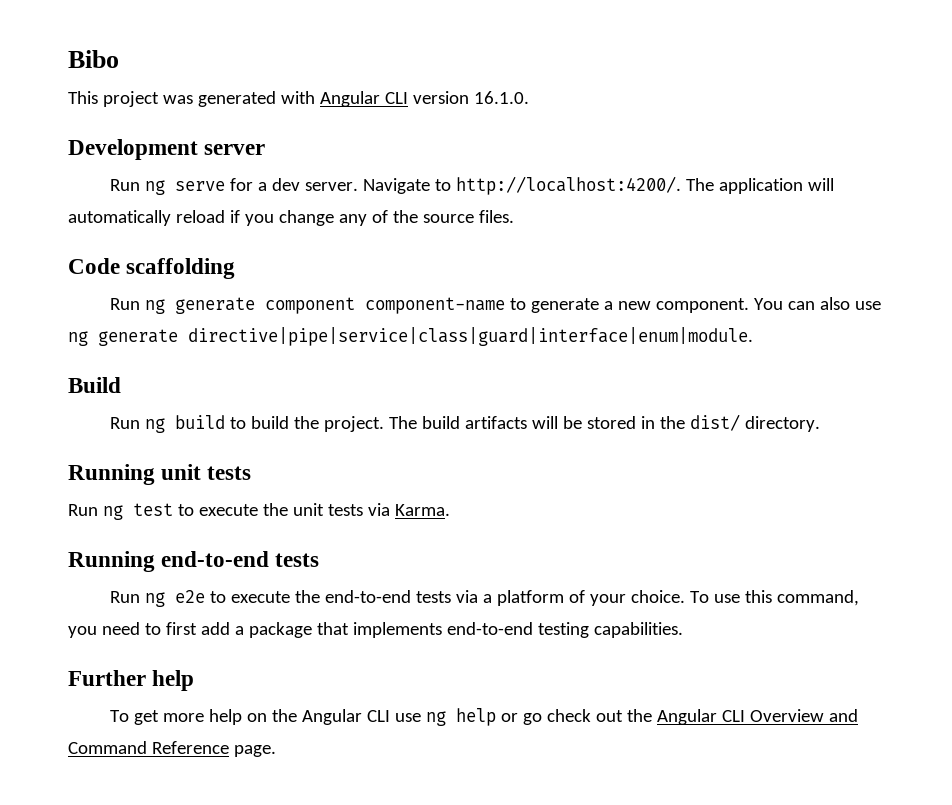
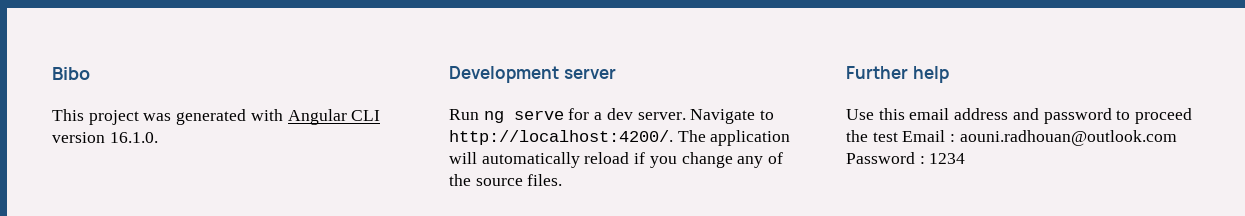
- Code scaffolding
- Run ng generate component component-name to generate a new component. You can also use ng generate directive|pipe|service|class|guard|interface|enum|module.
- Build
- Run ng build to build the project. The build artifacts will be stored in the dist/ directory.
- Running unit tests
- Run ng test to execute the unit tests via Karma.
- Running end-to-end tests
- Run ng e2e to execute the end-to-end tests via a platform of your choice. To use this command, you need to first add a package that implements end-to-end testing capabilities.
  Further help
- To get more help on the Angular CLI use ng help or go check out the Angular CLI Overview and Command Reference page.
+ Use this email address and password to proceed the test Email : aouni.radhouan@outlook.com Password : 1234

